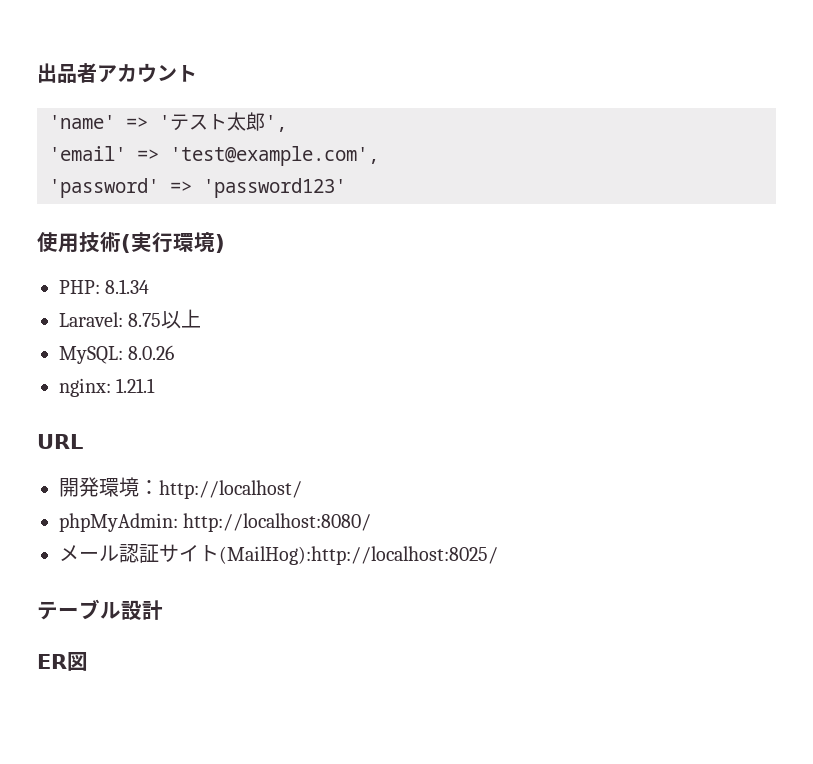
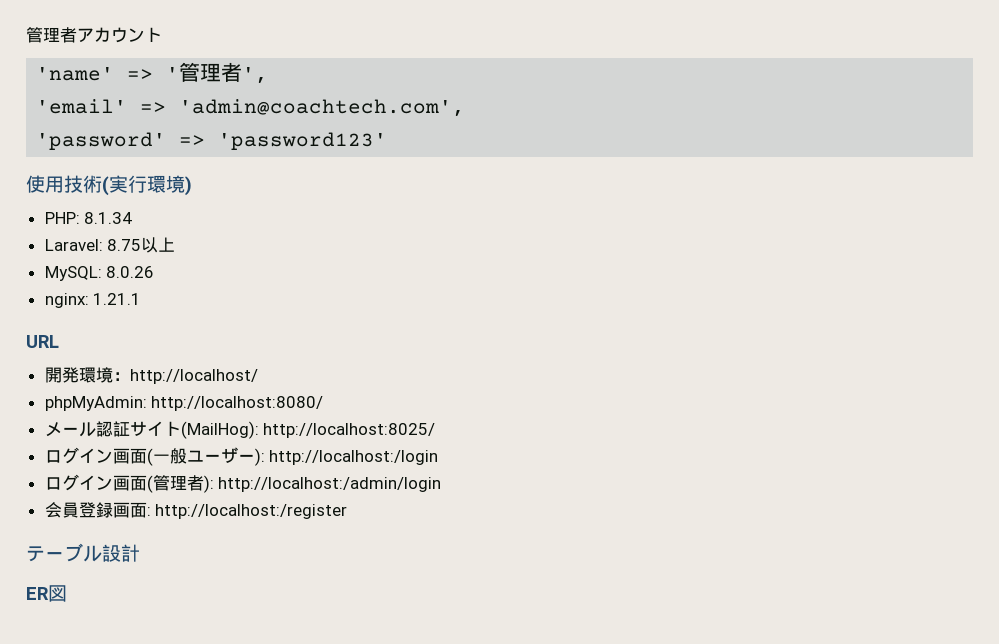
- 出品者アカウント
+ 管理者アカウント
- 'name' => 'テスト太郎',
+ 'name' => '管理者',
- 'email' => 'test@example.com',
+ 'email' => 'admin@coachtech.com',
- メール認証サイト(MailHog):http://localhost:8025/
+ メール認証サイト(MailHog): http://localhost:8025/
+ ログイン画面(一般ユーザー): http://localhost:/login
+ ログイン画面(管理者): http://localhost:/admin/login
+ 会員登録画面: http://localhost:/register

